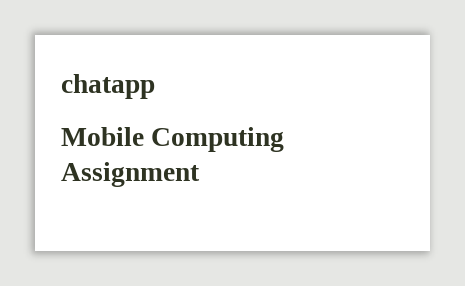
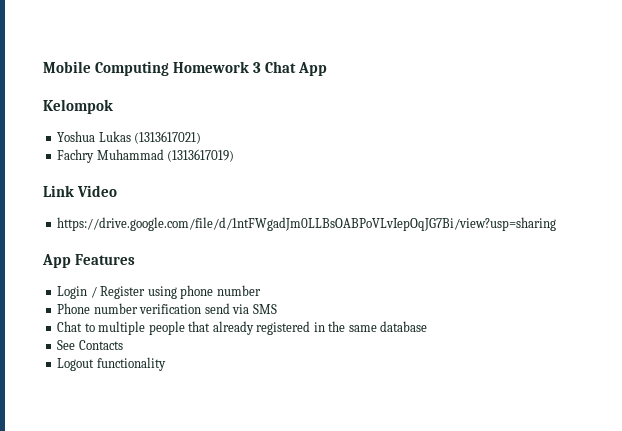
- chatapp
- Mobile Computing Assignment
+ Mobile Computing Homework 3 Chat App
+ Kelompok
+ Yoshua Lukas (1313617021)
+ Fachry Muhammad (1313617019)
+ Link Video
+ https://drive.google.com/file/d/1ntFWgadJm0LLBsOABPoVLvIepOqJG7Bi/view?usp=sharing
+ App Features
+ Login / Register using phone number
+ Phone number verification send via SMS
+ Chat to multiple people that already registered in the same database
+ See Contacts
+ Logout functionality

